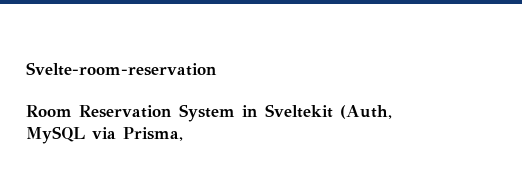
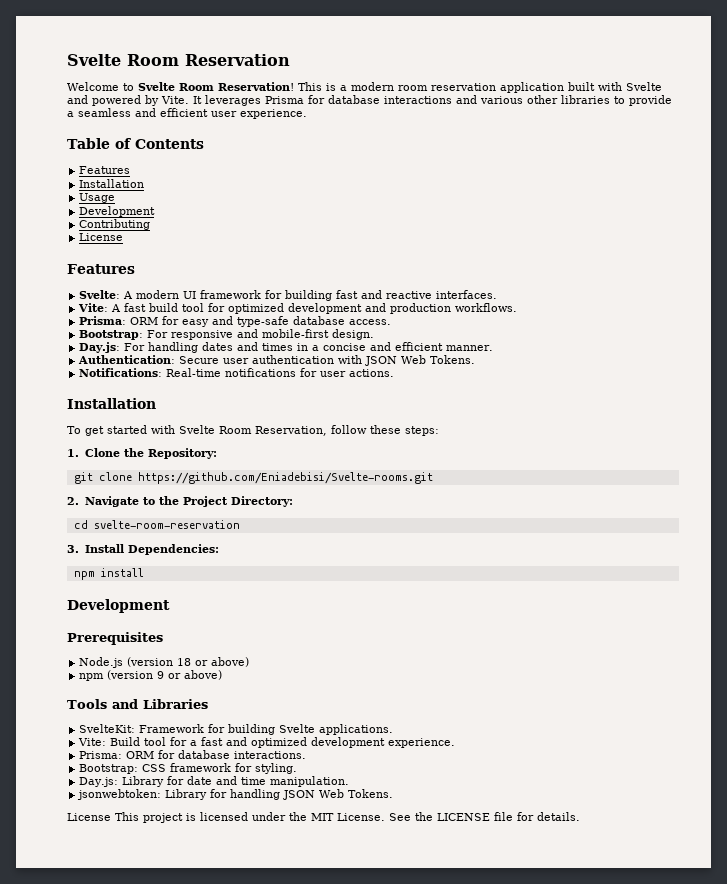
- Svelte-room-reservation
- Room Reservation System in Sveltekit (Auth, MySQL via Prisma,
+ Svelte Room Reservation
+ Welcome to Svelte Room Reservation! This is a modern room reservation application built with Svelte and powered by Vite. It leverages Prisma for database interactions and various other libraries to provide a seamless and efficient user experience.
+ Table of Contents
+ Features
+ Installation
+ Usage
+ Development
+ Contributing
+ License
+ Features
+ Svelte: A modern UI framework for building fast and reactive interfaces.
+ Vite: A fast build tool for optimized development and production workflows.
+ Prisma: ORM for easy and type-safe database access.
+ Bootstrap: For responsive and mobile-first design.
+ Day.js: For handling dates and times in a concise and efficient manner.
+ Authentication: Secure user authentication with JSON Web Tokens.
+ Notifications: Real-time notifications for user actions.
+ Installation
+ To get started with Svelte Room Reservation, follow these steps:
+ 1. Clone the Repository:
+ git clone https://github.com/Eniadebisi/Svelte-rooms.git
+ 2. Navigate to the Project Directory:
+ cd svelte-room-reservation
+ 3. Install Dependencies:
+ npm install
+ Development
+ Prerequisites
+ Node.js (version 18 or above)
+ npm (version 9 or above)
+ Tools and Libraries
+ SvelteKit: Framework for building Svelte applications.
+ Vite: Build tool for a fast and optimized development experience.
+ Prisma: ORM for database interactions.
+ Bootstrap: CSS framework for styling.
+ Day.js: Library for date and time manipulation.
+ jsonwebtoken: Library for handling JSON Web Tokens.
+ License This project is licensed under the MIT License. See the LICENSE file for details.

